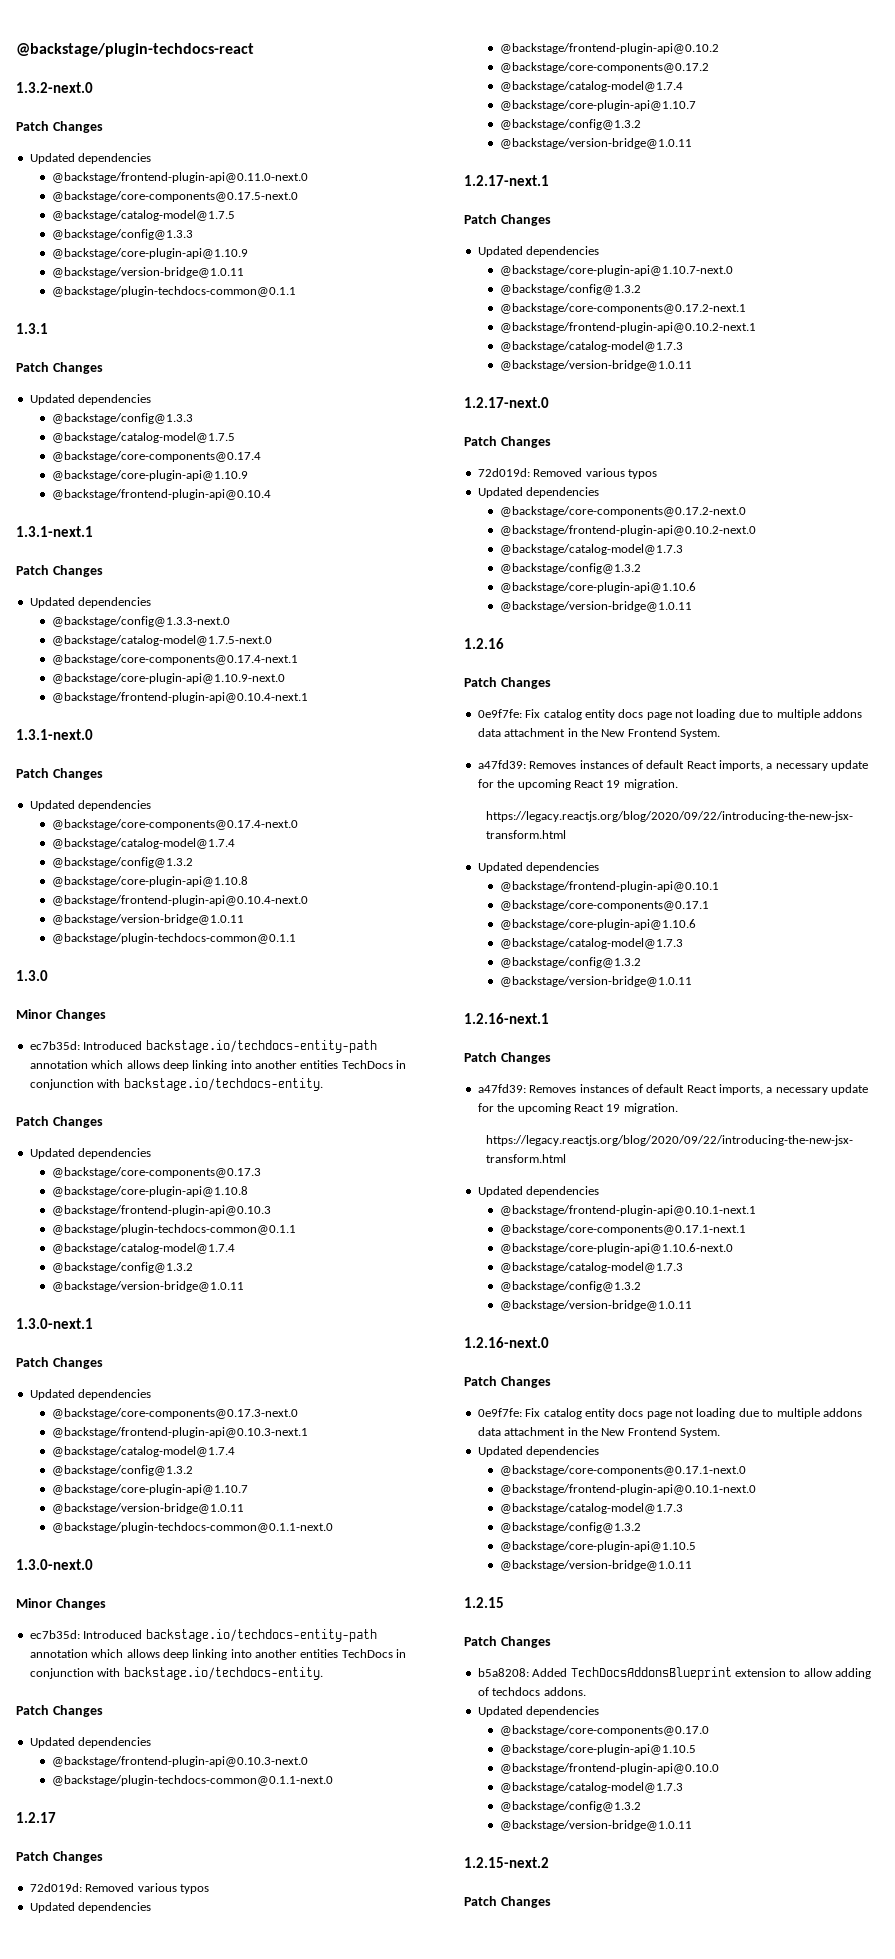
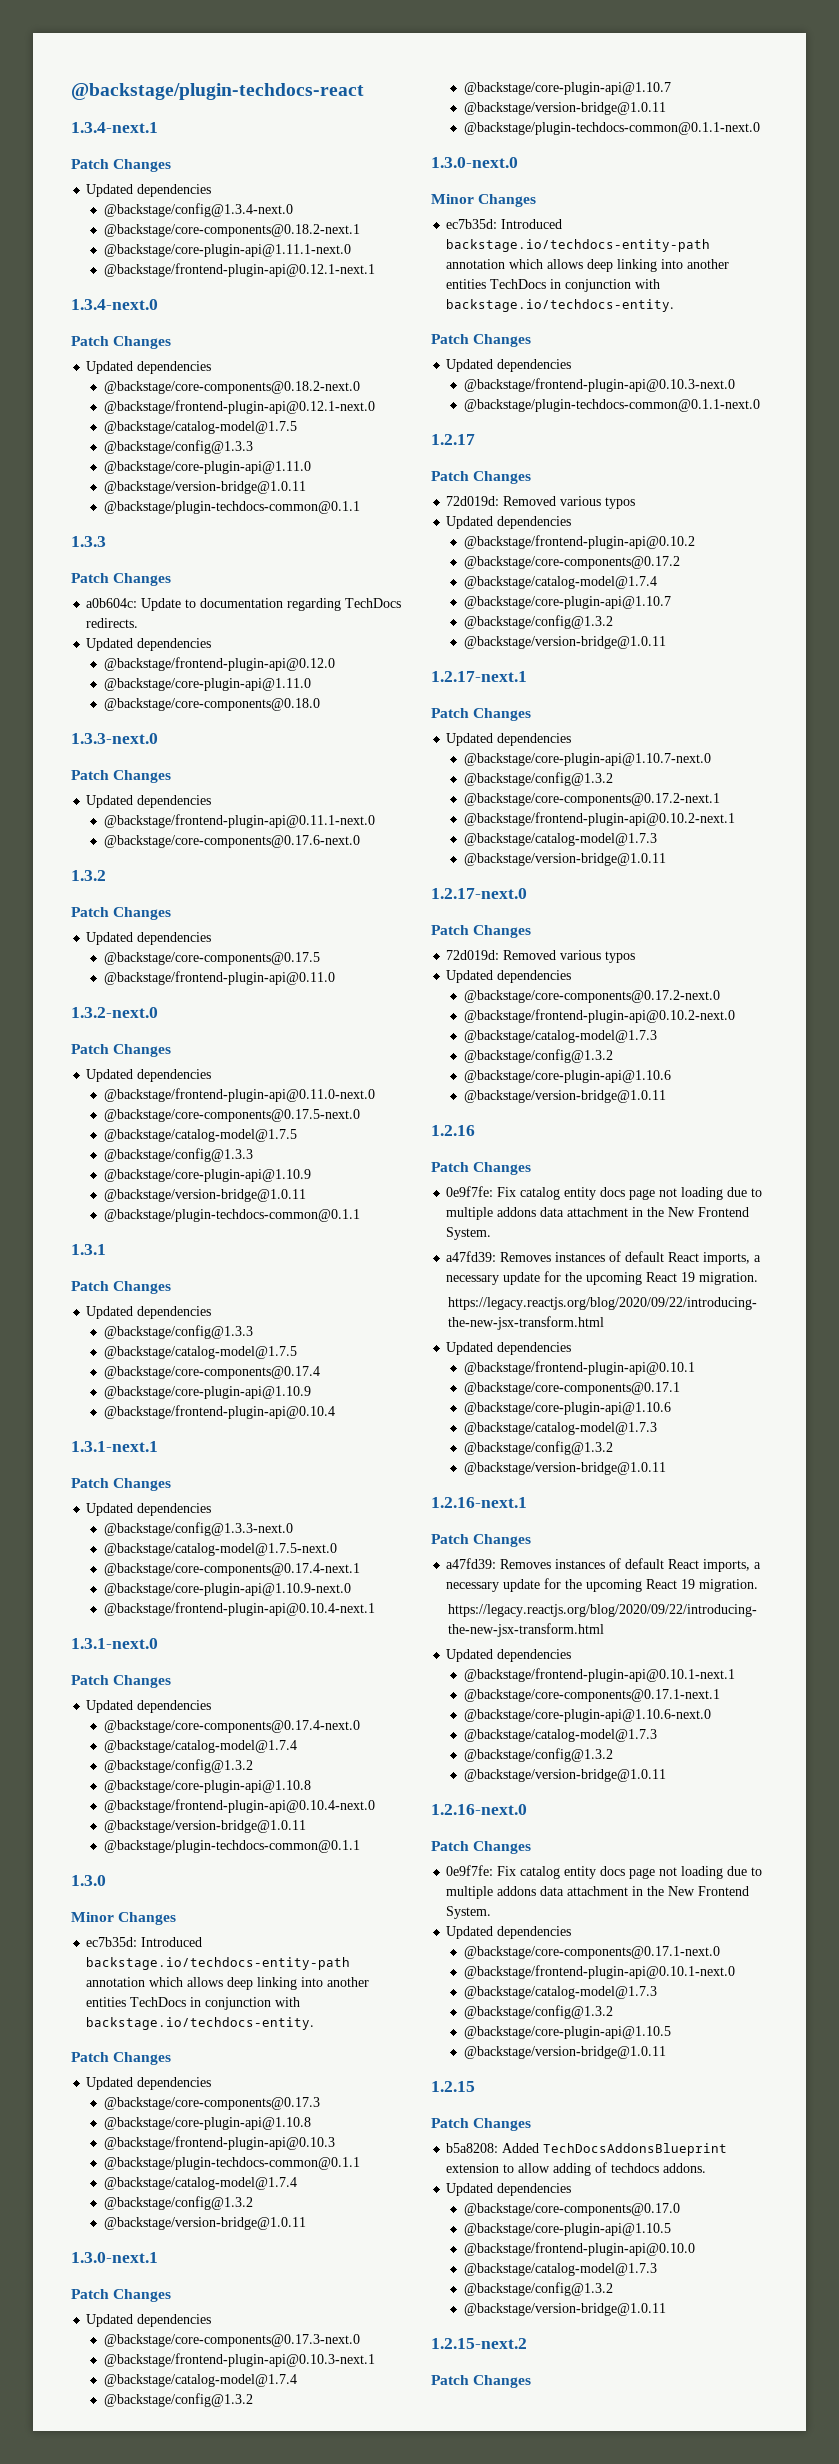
+ 1.3.4-next.1
+ Patch Changes
+ Updated dependencies
+ @backstage/config@1.3.4-next.0
+ @backstage/core-components@0.18.2-next.1
+ @backstage/core-plugin-api@1.11.1-next.0
+ @backstage/frontend-plugin-api@0.12.1-next.1
+ 1.3.4-next.0
+ Patch Changes
+ Updated dependencies
+ @backstage/core-components@0.18.2-next.0
+ @backstage/frontend-plugin-api@0.12.1-next.0
+ @backstage/catalog-model@1.7.5
+ @backstage/config@1.3.3
+ @backstage/core-plugin-api@1.11.0
+ @backstage/version-bridge@1.0.11
+ @backstage/plugin-techdocs-common@0.1.1
+ 1.3.3
+ Patch Changes
+ a0b604c: Update to documentation regarding TechDocs redirects.
+ Updated dependencies
+ @backstage/frontend-plugin-api@0.12.0
+ @backstage/core-plugin-api@1.11.0
+ @backstage/core-components@0.18.0
+ 1.3.3-next.0
+ Patch Changes
+ Updated dependencies
+ @backstage/frontend-plugin-api@0.11.1-next.0
+ @backstage/core-components@0.17.6-next.0
+ 1.3.2
+ Patch Changes
+ Updated dependencies
+ @backstage/core-components@0.17.5
+ @backstage/frontend-plugin-api@0.11.0

